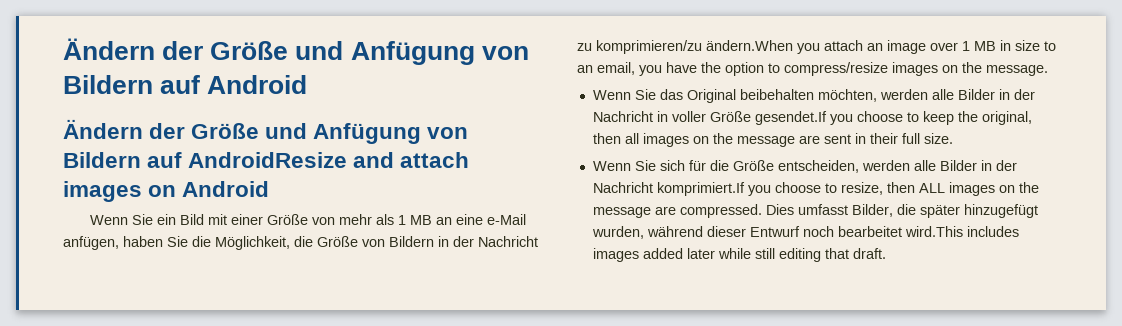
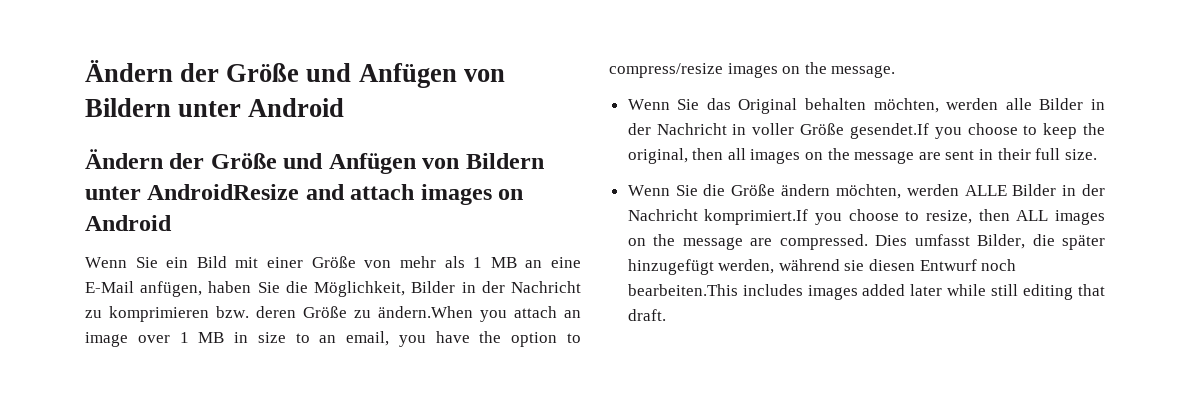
- Ändern der Größe und Anfügung von Bildern auf Android
+ Ändern der Größe und Anfügen von Bildern unter Android
- Ändern der Größe und Anfügung von Bildern auf AndroidResize and attach images on Android
+ Ändern der Größe und Anfügen von Bildern unter AndroidResize and attach images on Android
- Wenn Sie ein Bild mit einer Größe von mehr als 1 MB an eine e-Mail anfügen, haben Sie die Möglichkeit, die Größe von Bildern in der Nachricht zu komprimieren/zu ändern.When you attach an image over 1 MB in size to an email, you have the option to compress/resize images on the message.
+ Wenn Sie ein Bild mit einer Größe von mehr als 1 MB an eine E-Mail anfügen, haben Sie die Möglichkeit, Bilder in der Nachricht zu komprimieren bzw. deren Größe zu ändern.When you attach an image over 1 MB in size to an email, you have the option to compress/resize images on the message.
- Wenn Sie das Original beibehalten möchten, werden alle Bilder in der Nachricht in voller Größe gesendet.If you choose to keep the original, then all images on the message are sent in their full size.
+ Wenn Sie das Original behalten möchten, werden alle Bilder in der Nachricht in voller Größe gesendet.If you choose to keep the original, then all images on the message are sent in their full size.
- Wenn Sie sich für die Größe entscheiden, werden alle Bilder in der Nachricht komprimiert.If you choose to resize, then ALL images on the message are compressed.
+ Wenn Sie die Größe ändern möchten, werden ALLE Bilder in der Nachricht komprimiert.If you choose to resize, then ALL images on the message are compressed.
- Dies umfasst Bilder, die später hinzugefügt wurden, während dieser Entwurf noch bearbeitet wird.This includes images added later while still editing that draft.
+ Dies umfasst Bilder, die später hinzugefügt werden, während sie diesen Entwurf noch bearbeiten.This includes images added later while still editing that draft.

